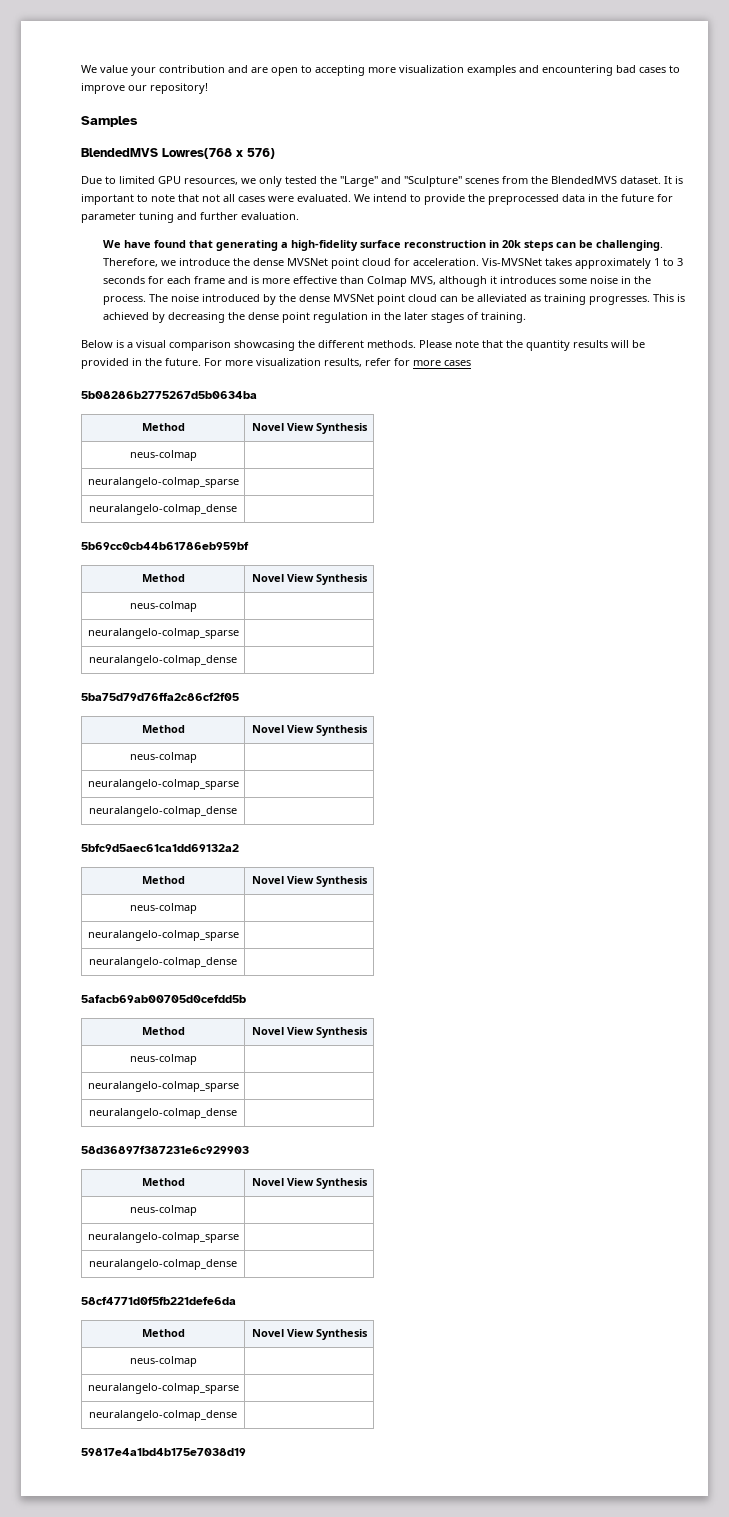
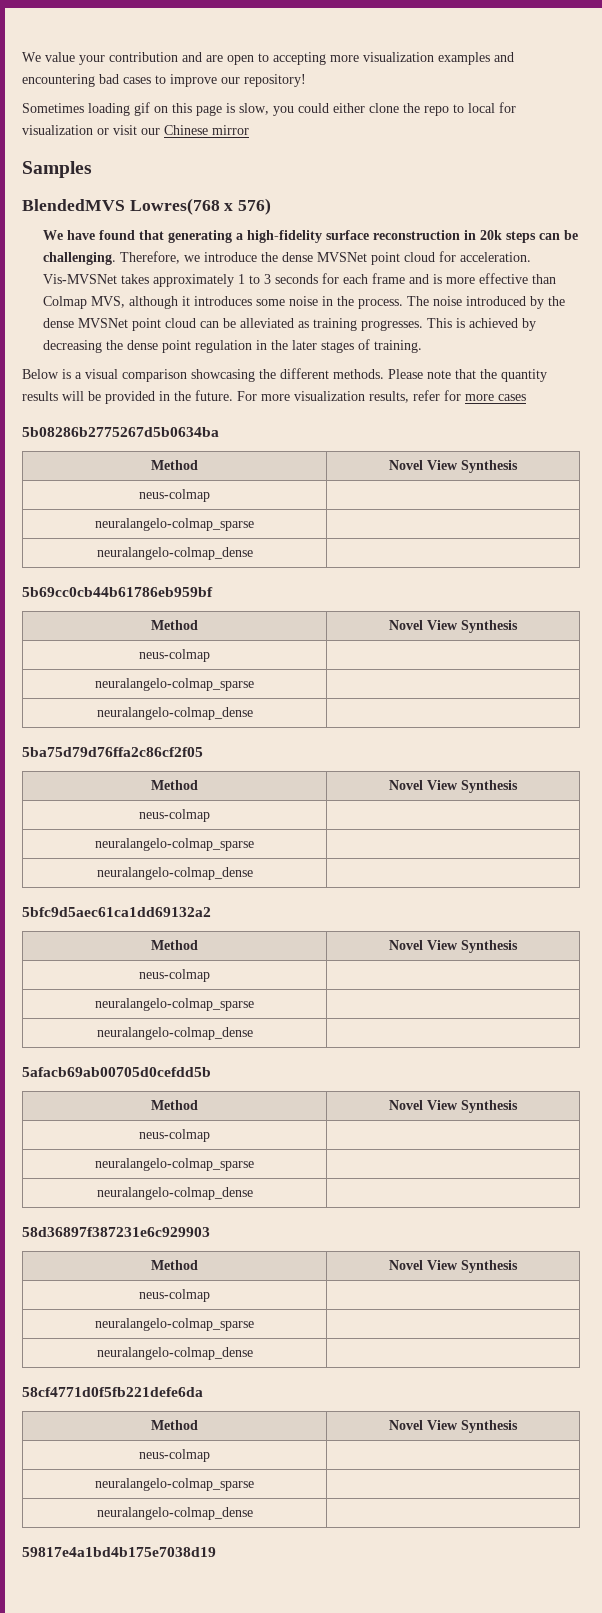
+ Sometimes loading gif on this page is slow, you could either clone the repo to local for visualization or visit our Chinese mirror
- Due to limited GPU resources, we only tested the "Large" and "Sculpture" scenes from the BlendedMVS dataset. It is important to note that not all cases were evaluated. We intend to provide the preprocessed data in the future for parameter tuning and further evaluation.

